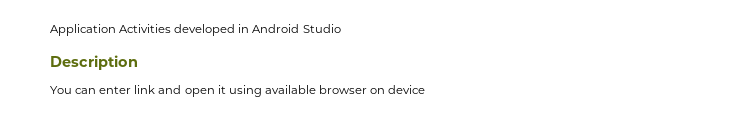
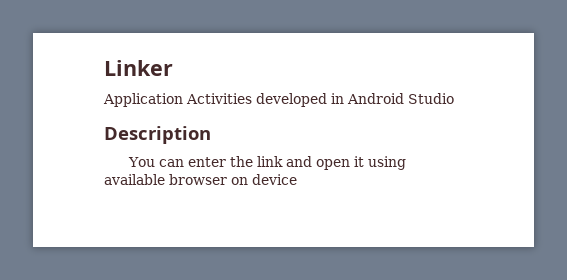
+ Linker
- You can enter link and open it using available browser on device
+ You can enter the link and open it using available browser on device

